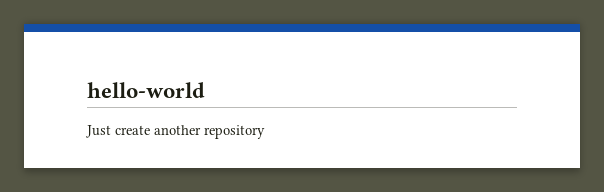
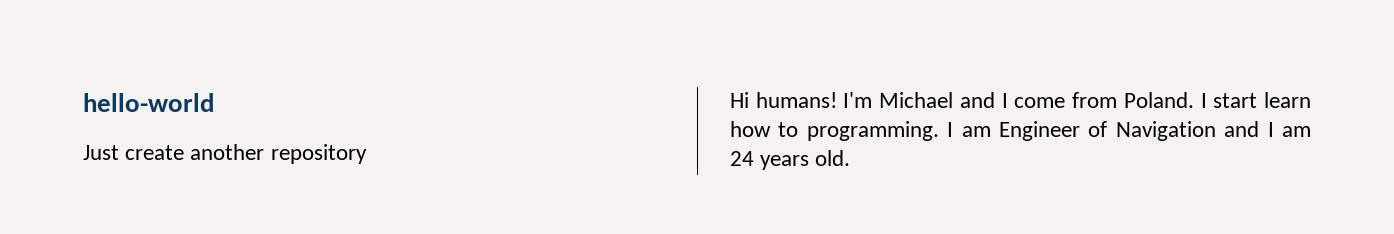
+ Hi humans! I'm Michael and I come from Poland. I start learn how to programming. I am Engineer of Navigation and I am 24 years old.

